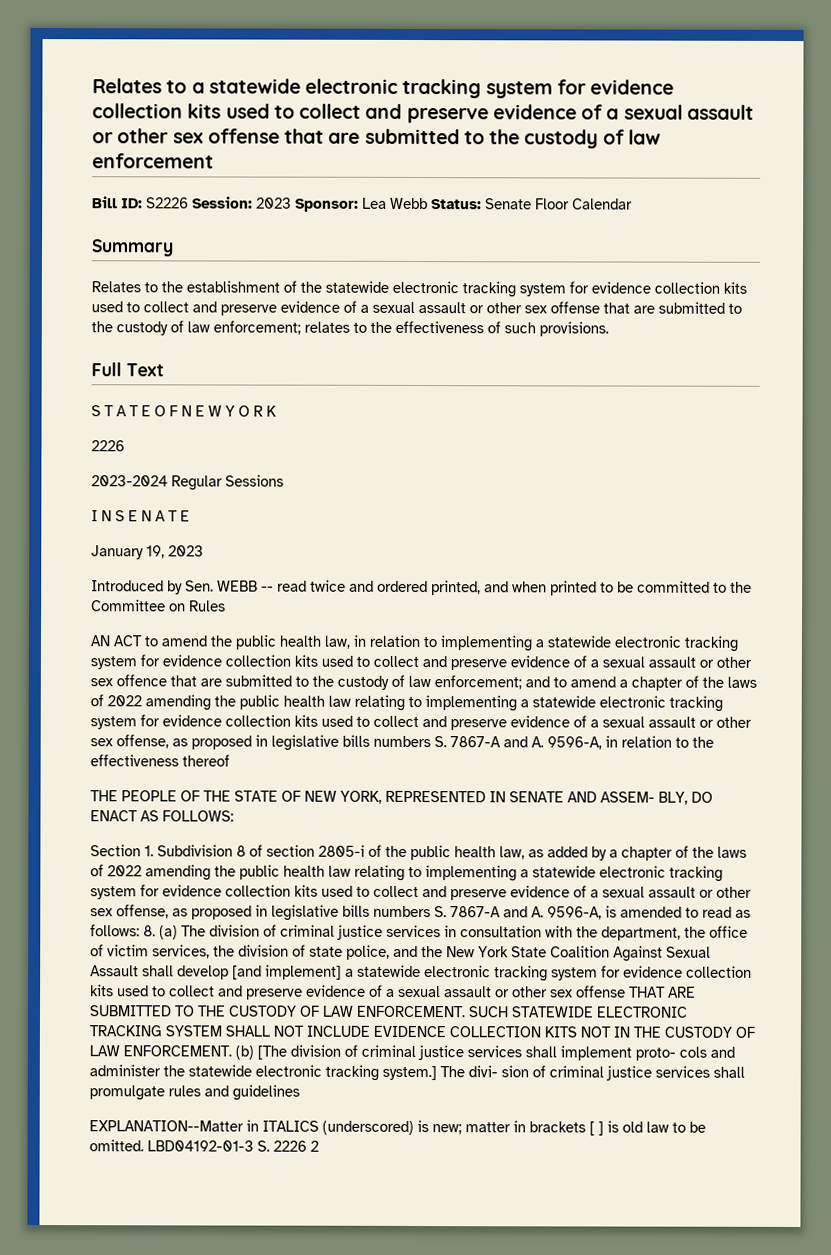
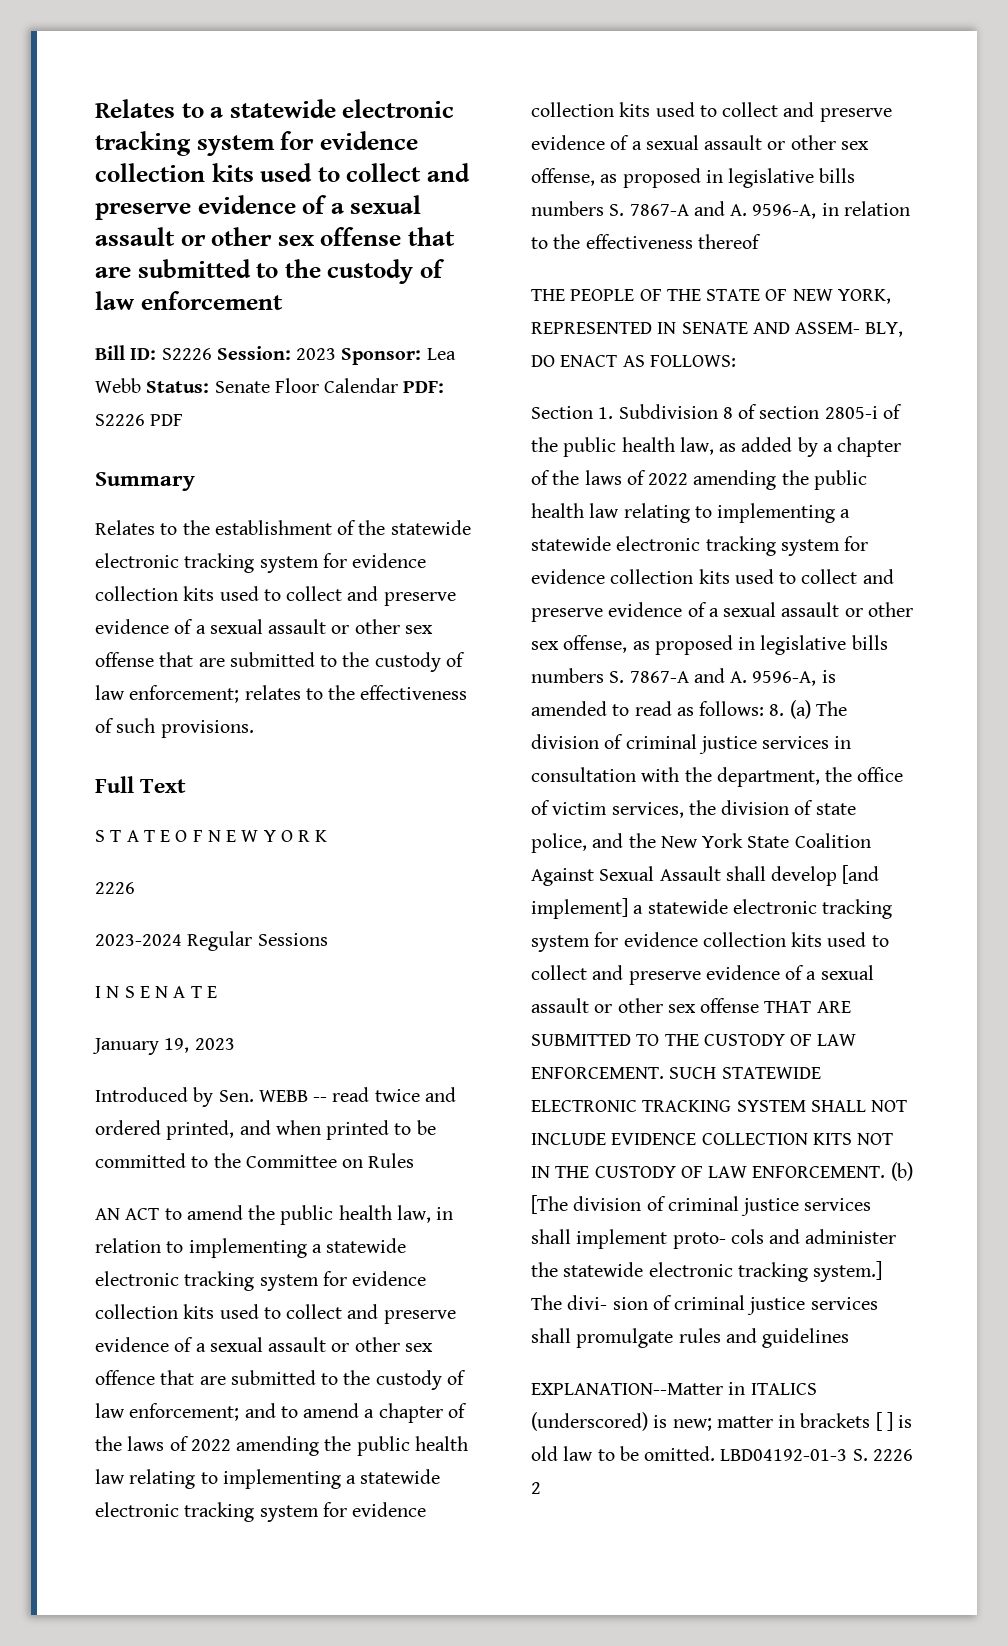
- Bill ID: S2226 Session: 2023 Sponsor: Lea Webb Status: Senate Floor Calendar
+ Bill ID: S2226 Session: 2023 Sponsor: Lea Webb Status: Senate Floor Calendar PDF: S2226 PDF

